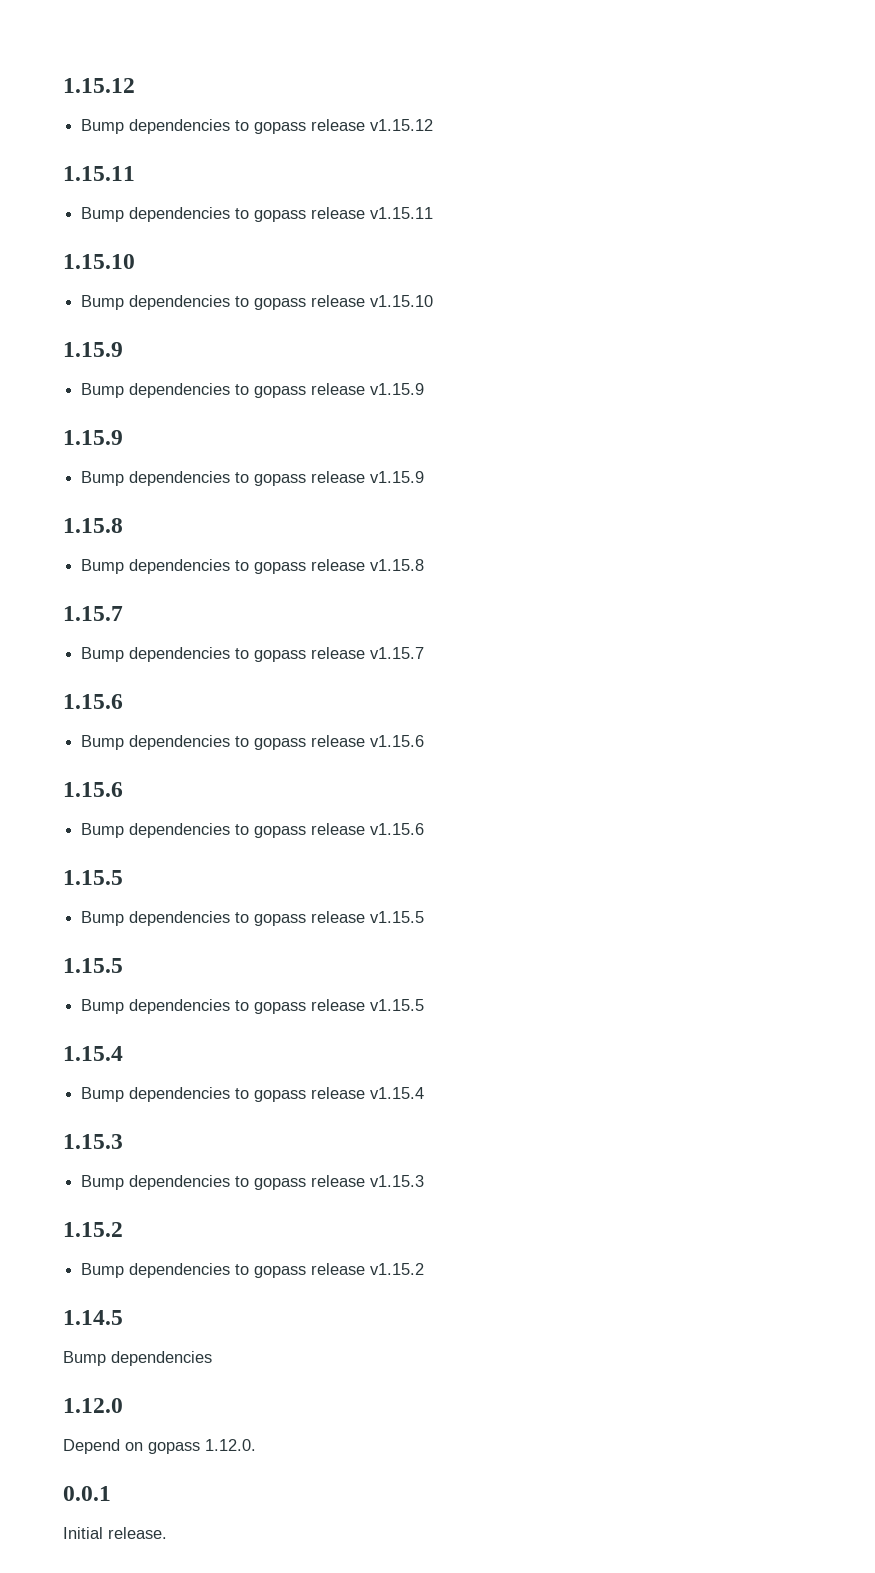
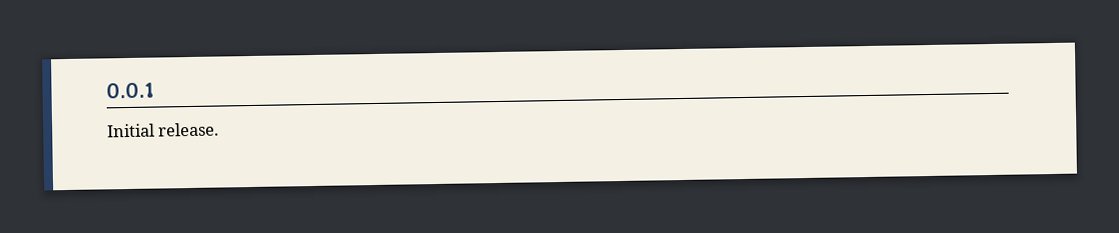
- 1.15.12
- Bump dependencies to gopass release v1.15.12
- 1.15.11
- Bump dependencies to gopass release v1.15.11
- 1.15.10
- Bump dependencies to gopass release v1.15.10
- 1.15.9
- Bump dependencies to gopass release v1.15.9
- 1.15.9
- Bump dependencies to gopass release v1.15.9
- 1.15.8
- Bump dependencies to gopass release v1.15.8
- 1.15.7
- Bump dependencies to gopass release v1.15.7
- 1.15.6
- Bump dependencies to gopass release v1.15.6
- 1.15.6
- Bump dependencies to gopass release v1.15.6
- 1.15.5
- Bump dependencies to gopass release v1.15.5
- 1.15.5
- Bump dependencies to gopass release v1.15.5
- 1.15.4
- Bump dependencies to gopass release v1.15.4
- 1.15.3
- Bump dependencies to gopass release v1.15.3
- 1.15.2
- Bump dependencies to gopass release v1.15.2
- 1.14.5
- Bump dependencies
- 1.12.0
- Depend on gopass 1.12.0.

